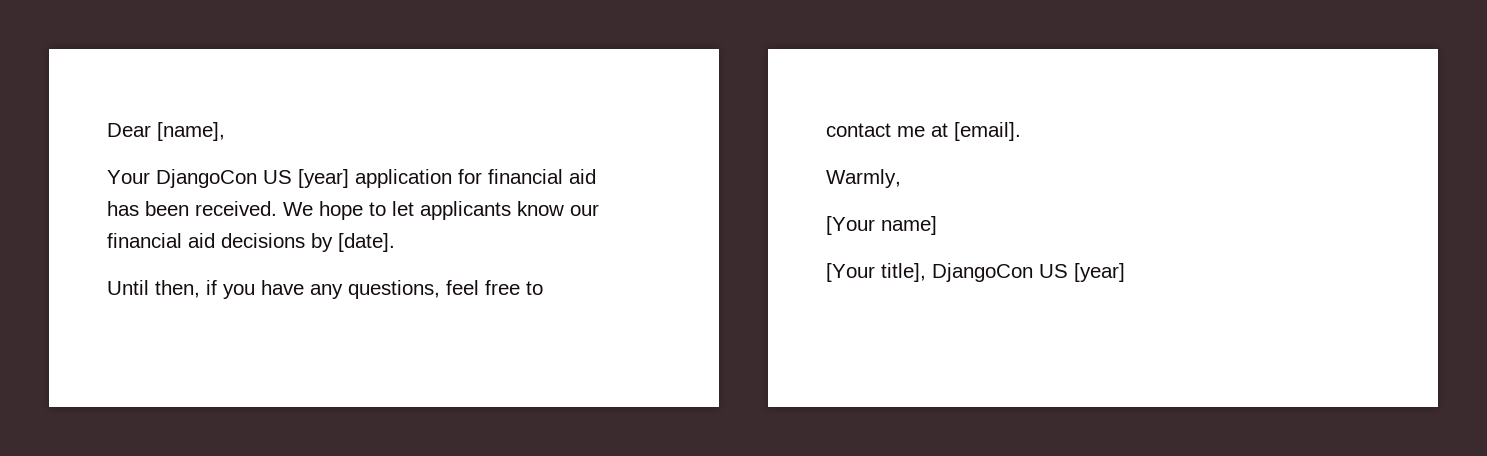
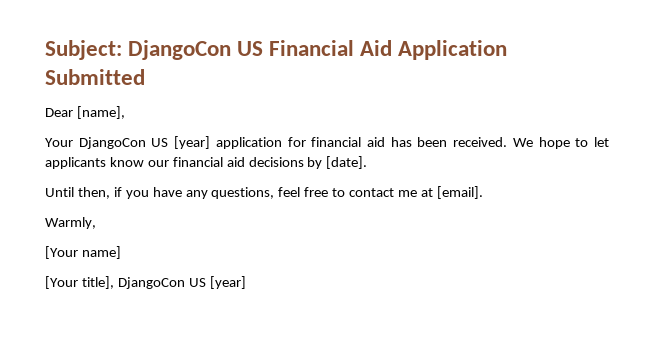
+ Subject: DjangoCon US Financial Aid Application Submitted

